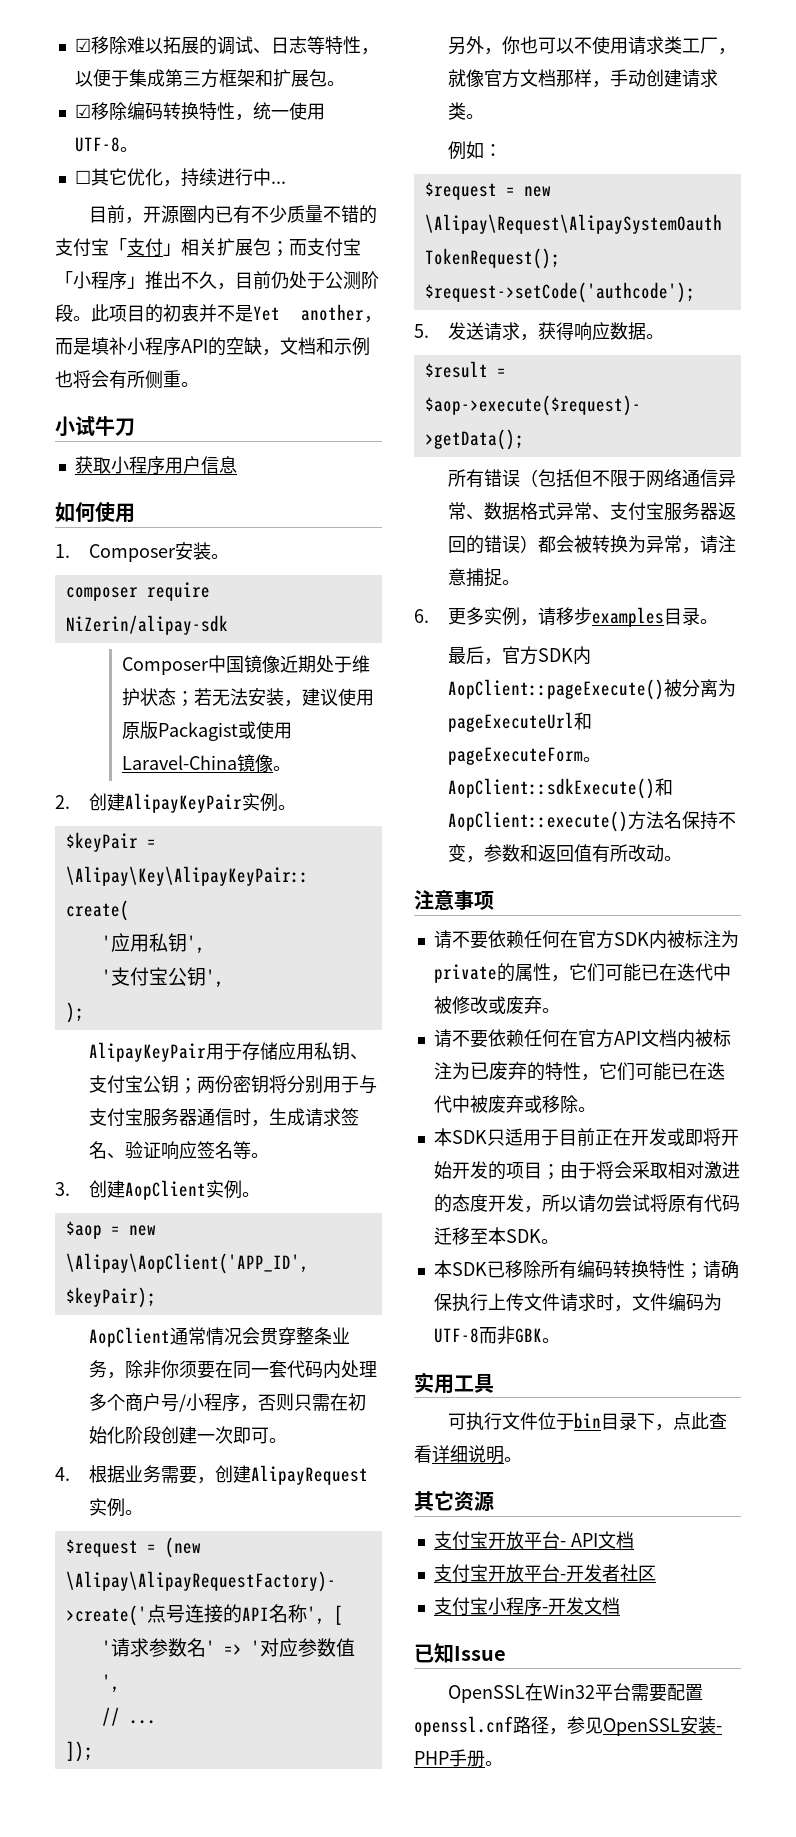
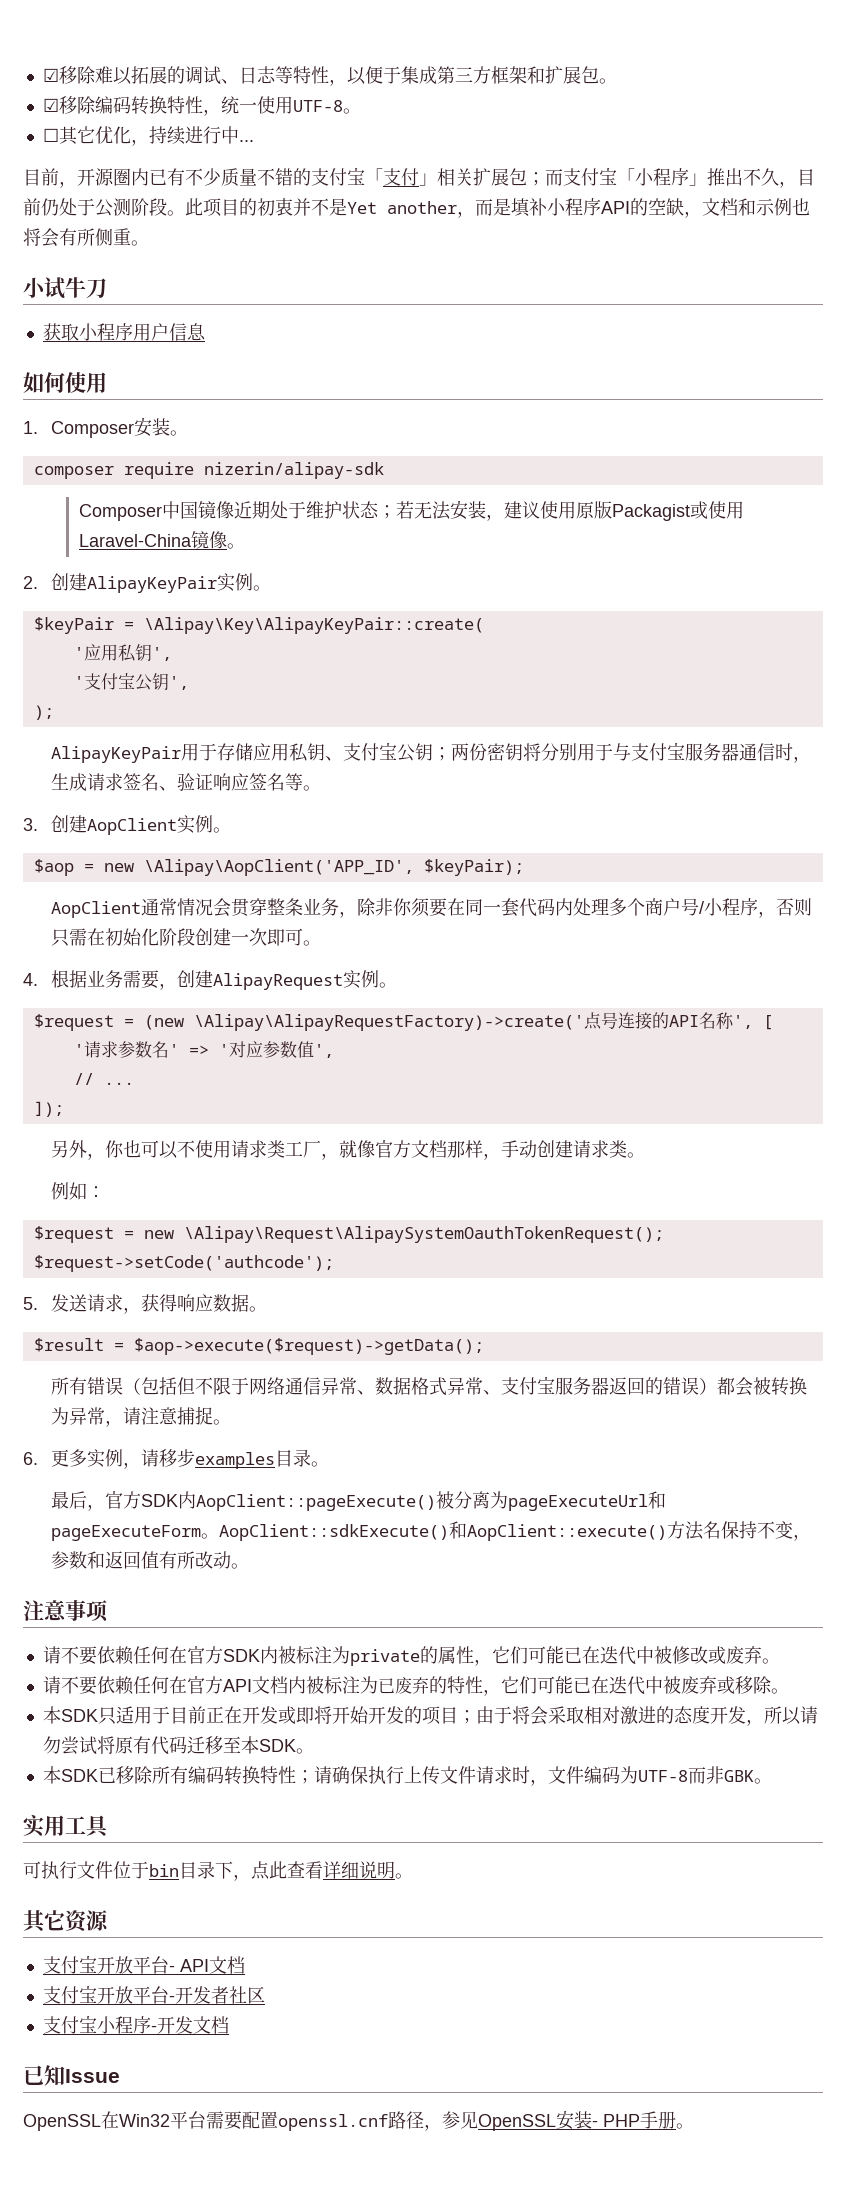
- composer require NiZerin/alipay-sdk
+ composer require nizerin/alipay-sdk

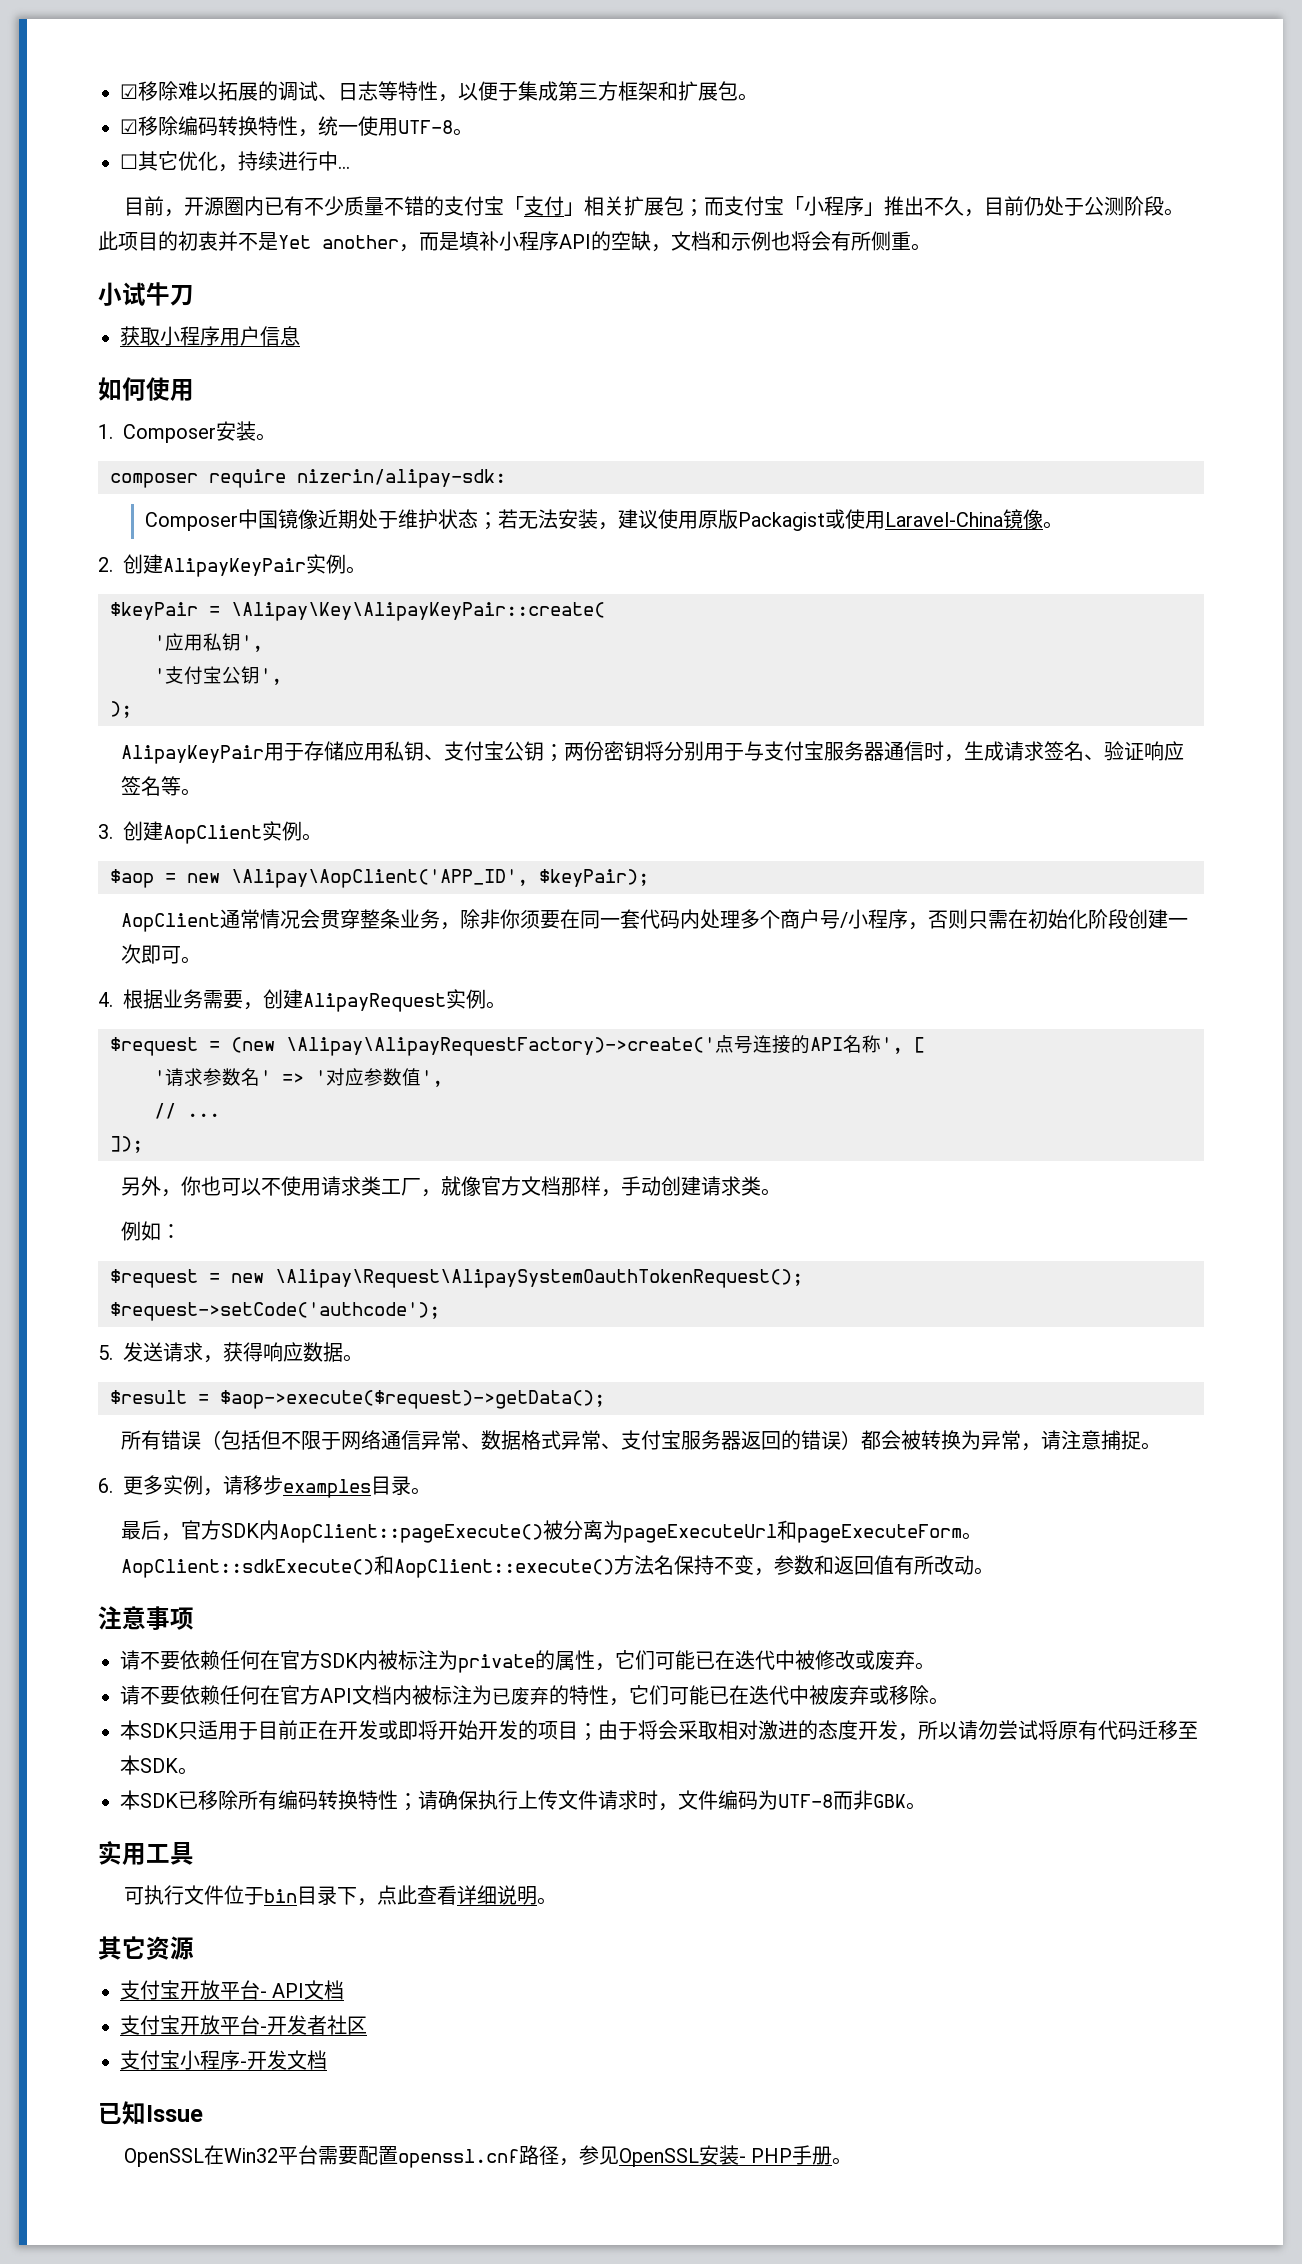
- composer require nizerin/alipay-sdk
+ composer require nizerin/alipay-sdk:

